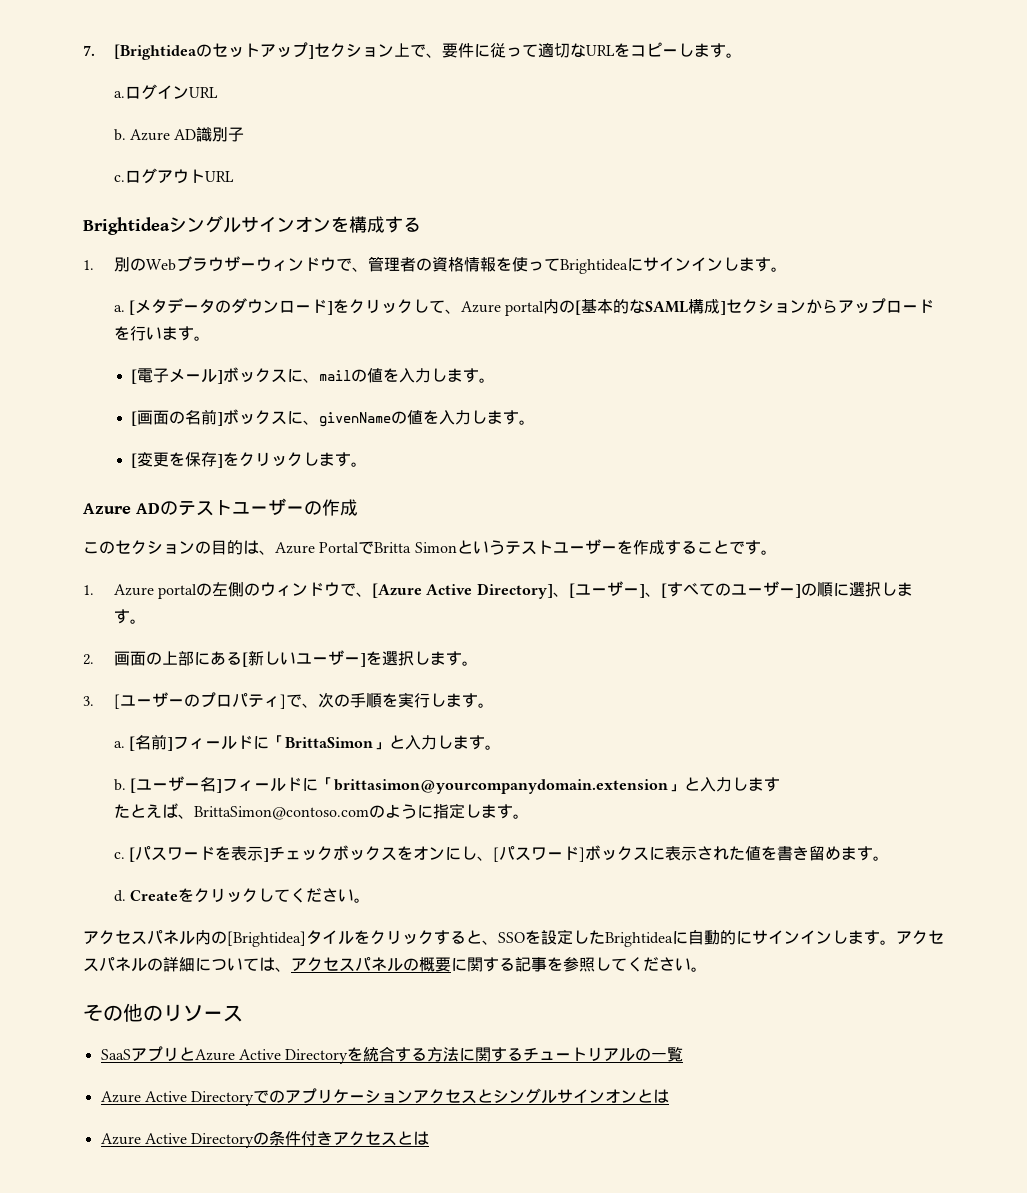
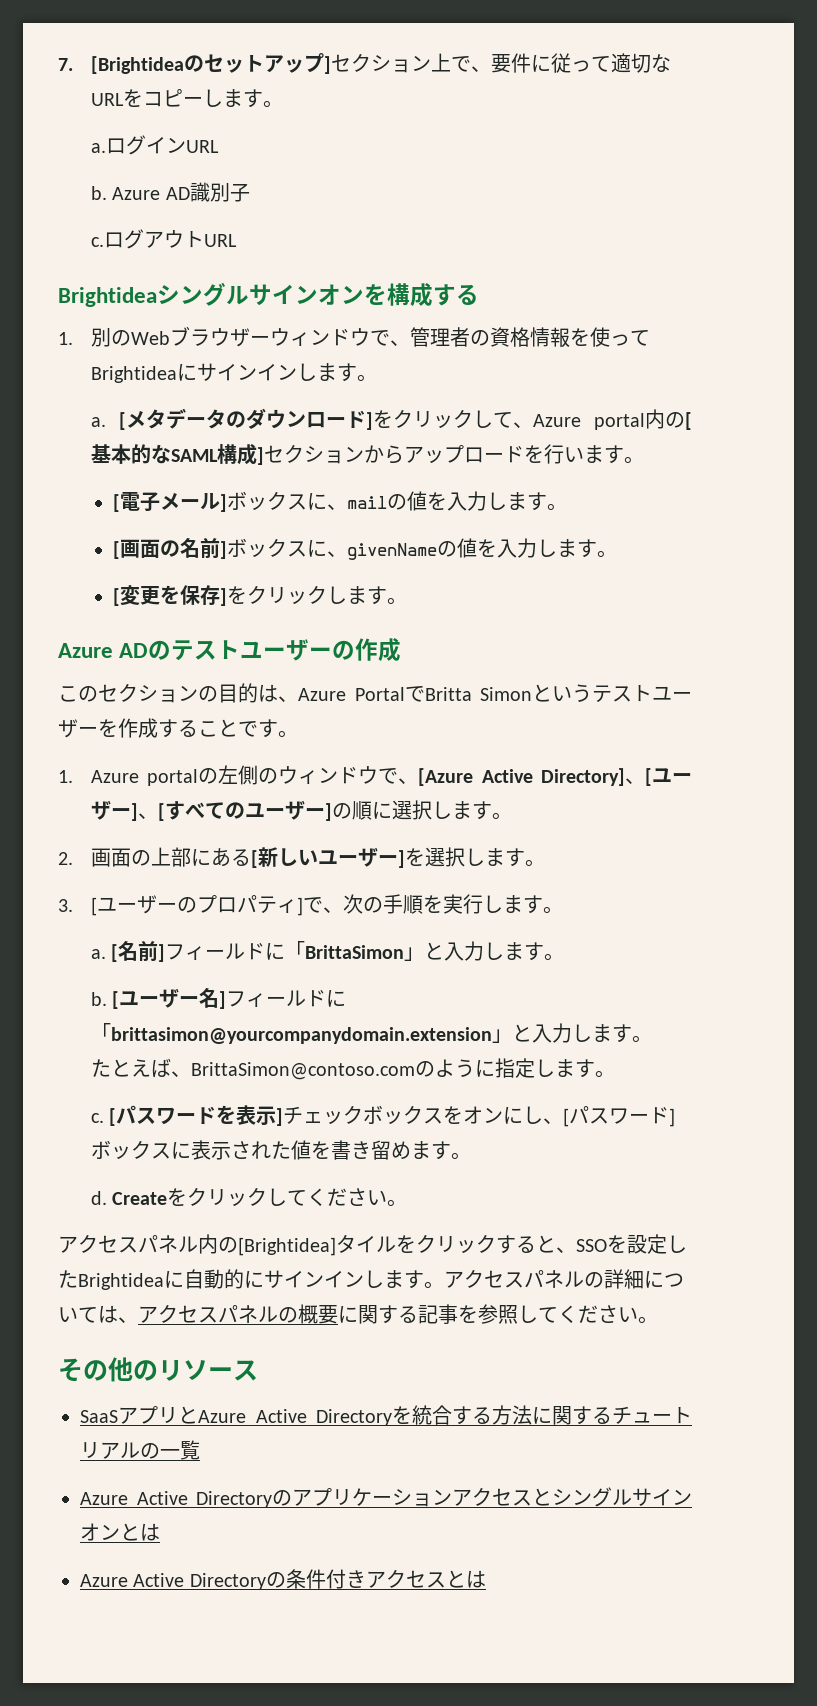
- [ユーザー名]フィールドに「brittasimon@yourcompanydomain.extension」と入力します
+ [ユーザー名]フィールドに「brittasimon@yourcompanydomain.extension」と入力します。
- Azure Active Directoryでのアプリケーションアクセスとシングルサインオンとは
+ Azure Active Directoryのアプリケーションアクセスとシングルサインオンとは

